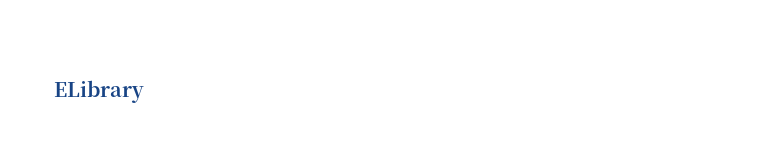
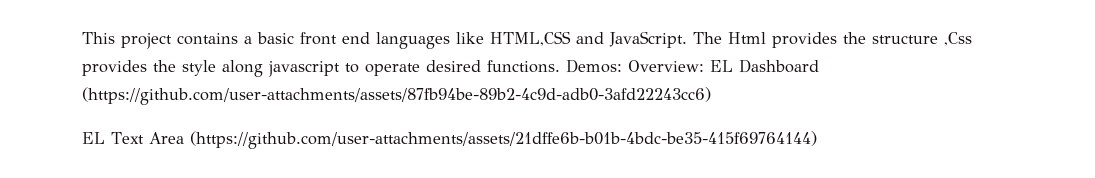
- ELibrary
+ This project contains a basic front end languages like HTML,CSS and JavaScript. The Html provides the structure ,Css provides the style along javascript to operate desired functions. Demos: Overview: EL Dashboard (https://github.com/user-attachments/assets/87fb94be-89b2-4c9d-adb0-3afd22243cc6)
+ EL Text Area (https://github.com/user-attachments/assets/21dffe6b-b01b-4bdc-be35-415f69764144)

